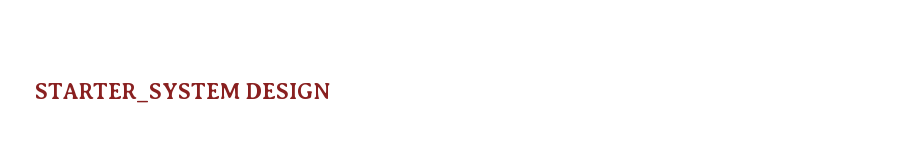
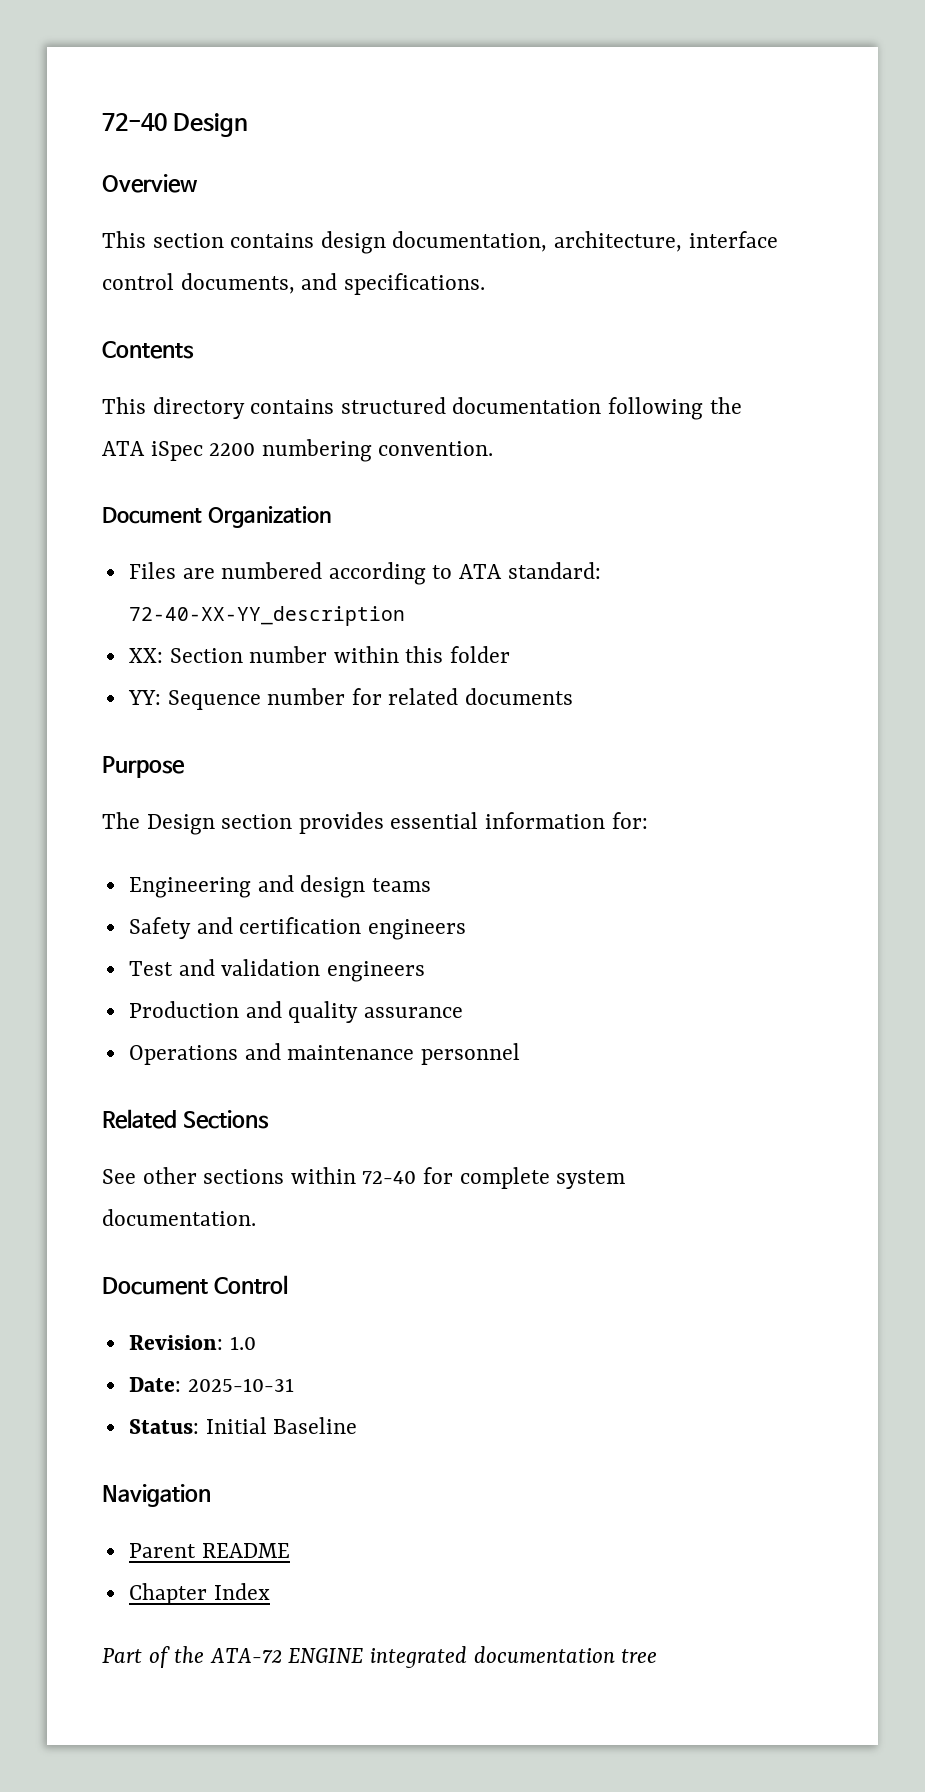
- STARTER_SYSTEM DESIGN
+ 72-40 Design
+ Overview
+ This section contains design documentation, architecture, interface control documents, and specifications.
+ Contents
+ This directory contains structured documentation following the ATA iSpec 2200 numbering convention.
+ Document Organization
+ Files are numbered according to ATA standard: 72-40-XX-YY_description
+ XX: Section number within this folder
+ YY: Sequence number for related documents
+ Purpose
+ The Design section provides essential information for:
+ Engineering and design teams
+ Safety and certification engineers
+ Test and validation engineers
+ Production and quality assurance
+ Operations and maintenance personnel
+ Related Sections
+ See other sections within 72-40 for complete system documentation.
+ Document Control
+ Revision: 1.0
+ Date: 2025-10-31
+ Status: Initial Baseline
+ Navigation
+ Parent README
+ Chapter Index
+ Part of the ATA-72 ENGINE integrated documentation tree

